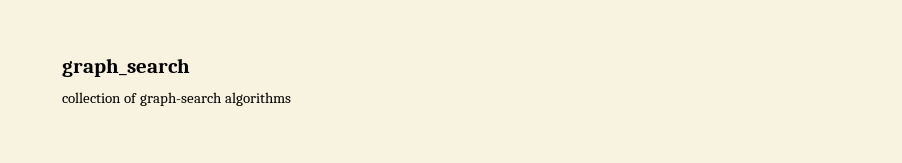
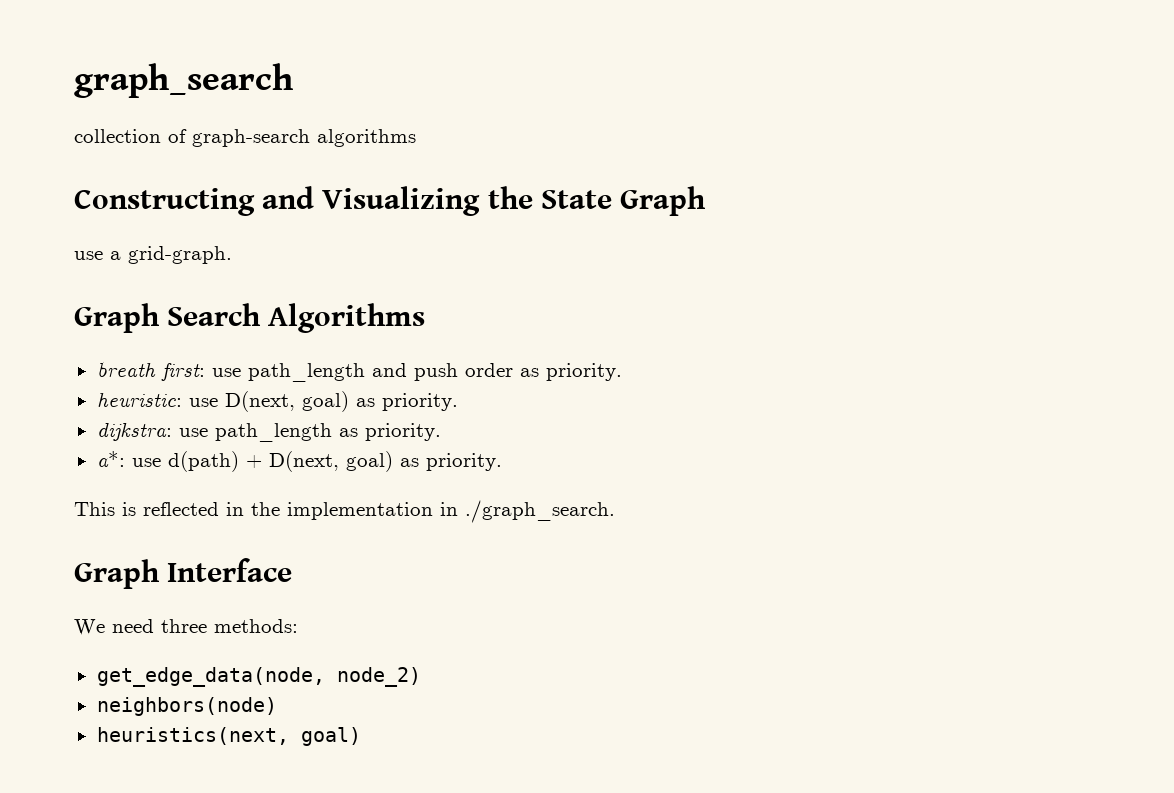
+ Constructing and Visualizing the State Graph
+ use a grid-graph.
+ Graph Search Algorithms
+ breath first: use path_length and push order as priority.
+ heuristic: use D(next, goal) as priority.
+ dijkstra: use path_length as priority.
+ a*: use d(path) + D(next, goal) as priority.
+ This is reflected in the implementation in ./graph_search.
+ Graph Interface
+ We need three methods:
+ get_edge_data(node, node_2)
+ neighbors(node)
+ heuristics(next, goal)

